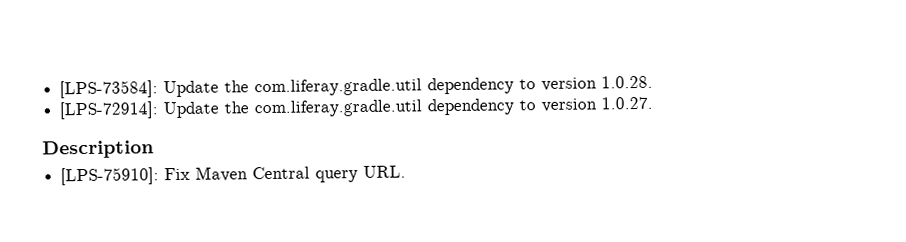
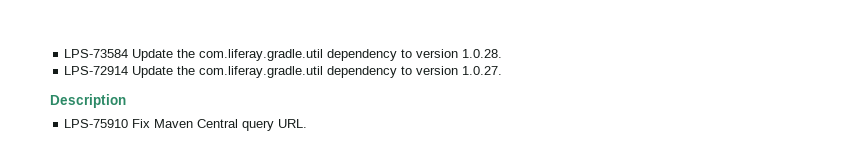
- [LPS-73584]: Update the com.liferay.gradle.util dependency to version 1.0.28.
+ LPS-73584 Update the com.liferay.gradle.util dependency to version 1.0.28.
- [LPS-72914]: Update the com.liferay.gradle.util dependency to version 1.0.27.
+ LPS-72914 Update the com.liferay.gradle.util dependency to version 1.0.27.
- [LPS-75910]: Fix Maven Central query URL.
+ LPS-75910 Fix Maven Central query URL.

